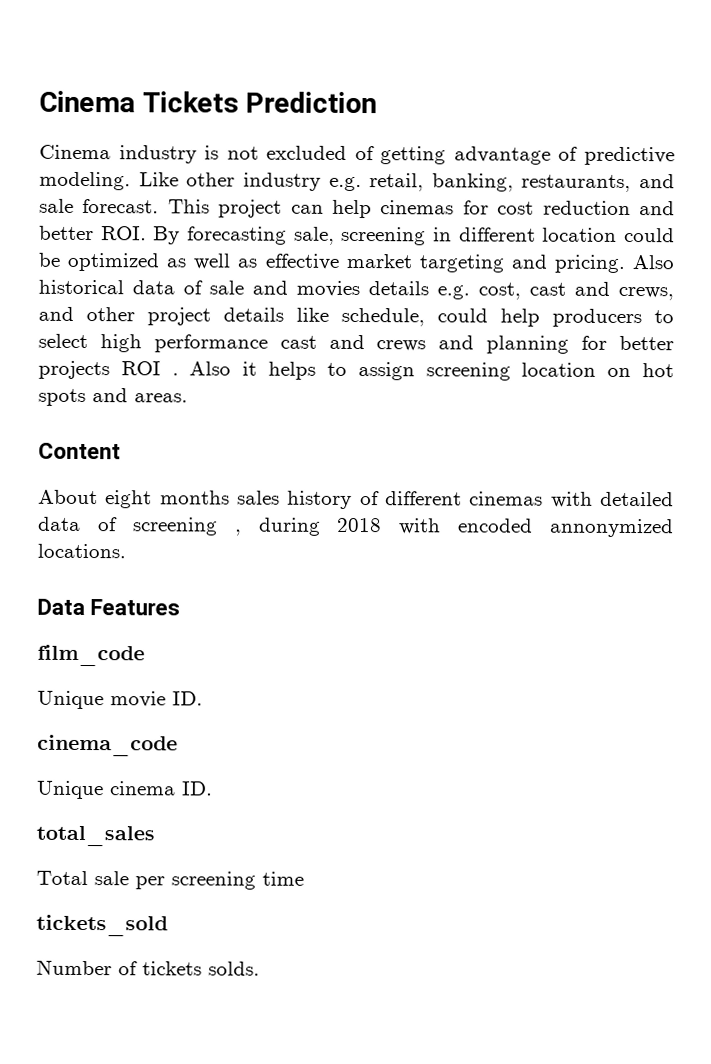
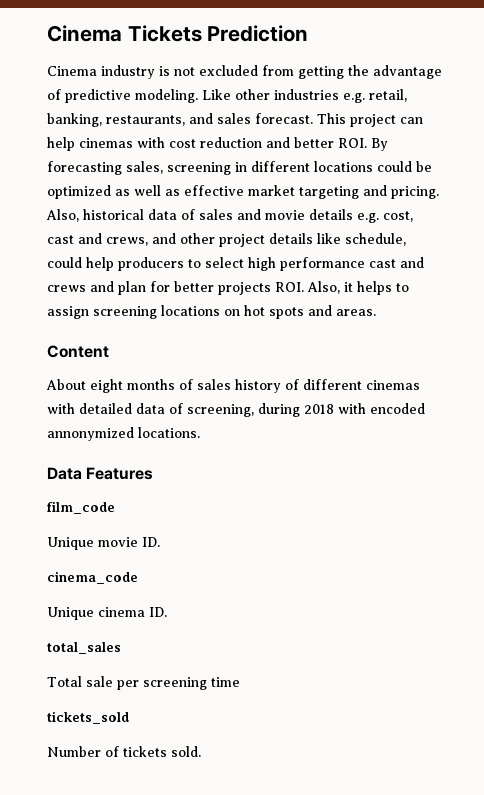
- Cinema industry is not excluded of getting advantage of predictive modeling.
+ Cinema industry is not excluded from getting the advantage of predictive modeling.
- Like other industry e.g. retail, banking, restaurants, and sale forecast.
+ Like other industries e.g. retail, banking, restaurants, and sales forecast.
- This project can help cinemas for cost reduction and better ROI. By forecasting sale, screening in different location could be optimized as well as effective market targeting and pricing.
+ This project can help cinemas with cost reduction and better ROI. By forecasting sales, screening in different locations could be optimized as well as effective market targeting and pricing.
- Also historical data of sale and movies details e.g. cost, cast and crews, and other project details like schedule, could help producers to select high performance cast and crews and planning for better projects ROI . Also it helps to assign screening location on hot spots and areas.
+ Also, historical data of sales and movie details e.g. cost, cast and crews, and other project details like schedule, could help producers to select high performance cast and crews and plan for better projects ROI. Also, it helps to assign screening locations on hot spots and areas.
- About eight months sales history of different cinemas with detailed data of screening , during 2018 with encoded annonymized locations.
+ About eight months of sales history of different cinemas with detailed data of screening, during 2018 with encoded annonymized locations.
- Number of tickets solds.
+ Number of tickets sold.

